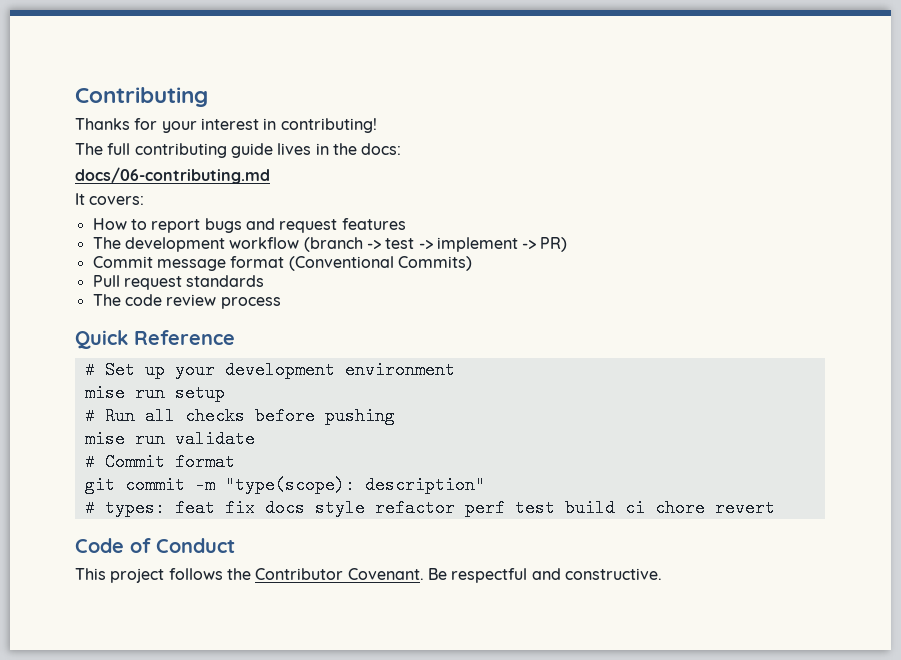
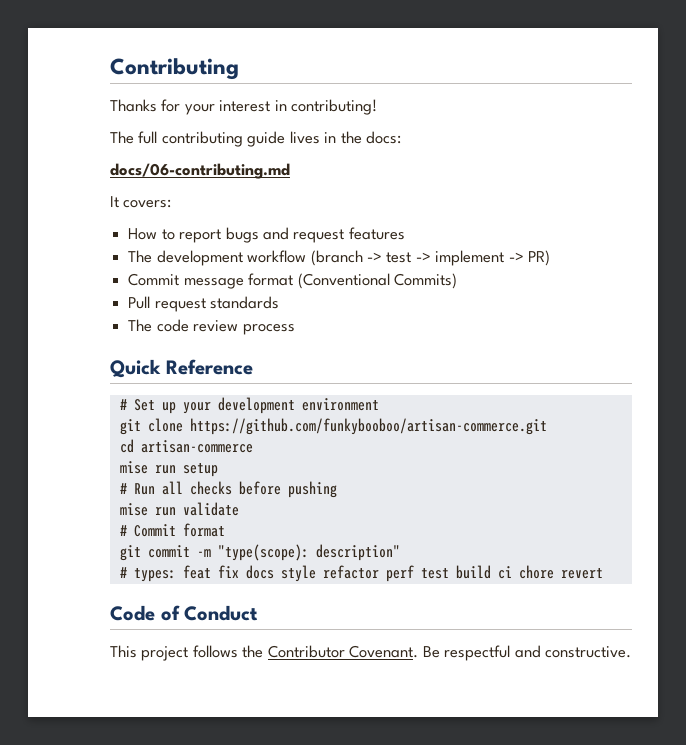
+ git clone https://github.com/funkybooboo/artisan-commerce.git
+ cd artisan-commerce

